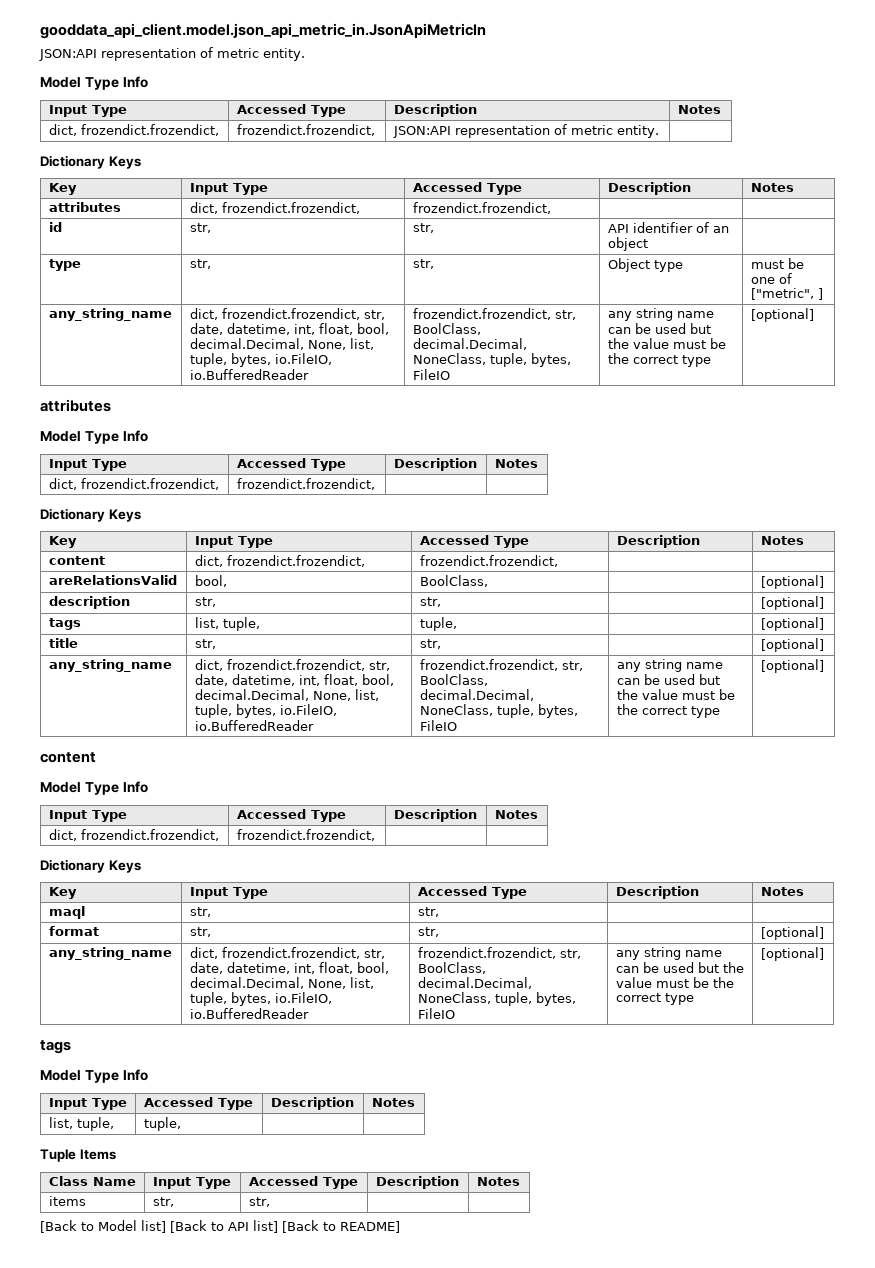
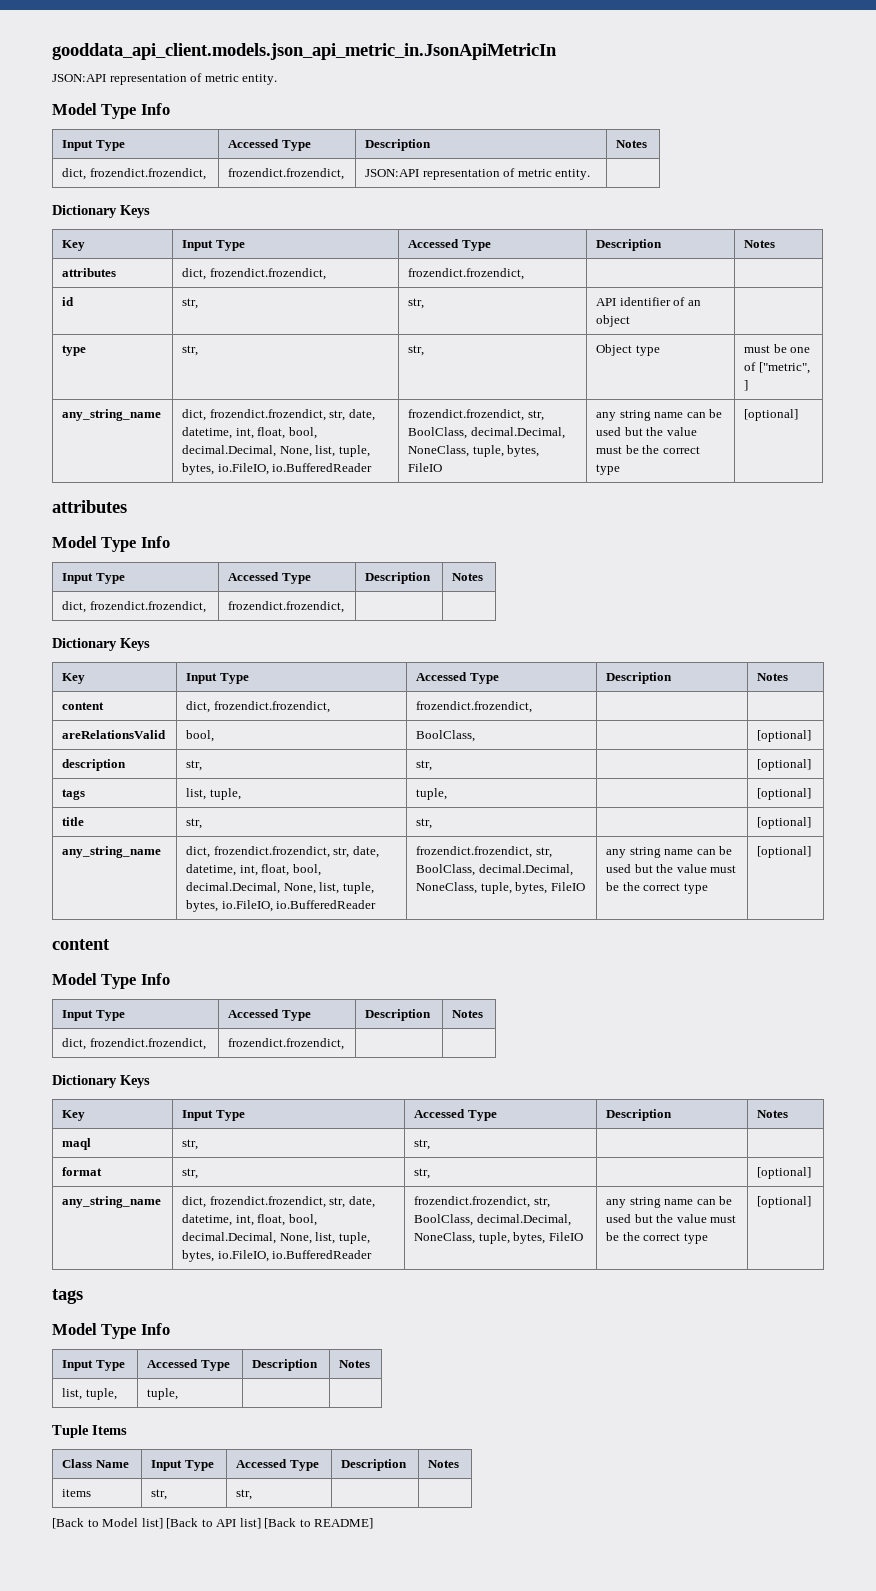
- gooddata_api_client.model.json_api_metric_in.JsonApiMetricIn
+ gooddata_api_client.models.json_api_metric_in.JsonApiMetricIn

